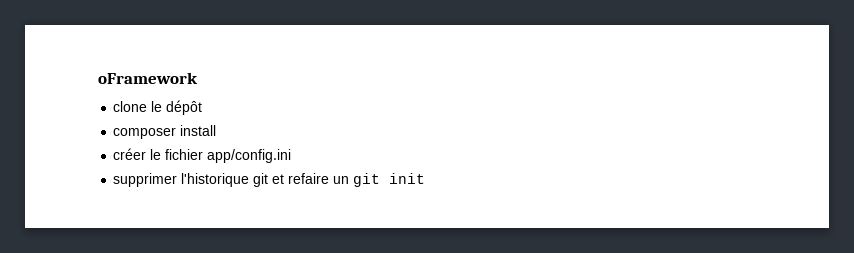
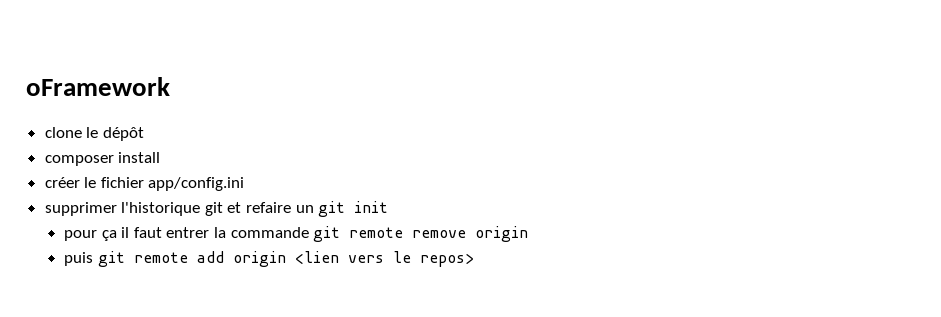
+ pour ça il faut entrer la commande git remote remove origin
+ puis git remote add origin <lien vers le repos>

